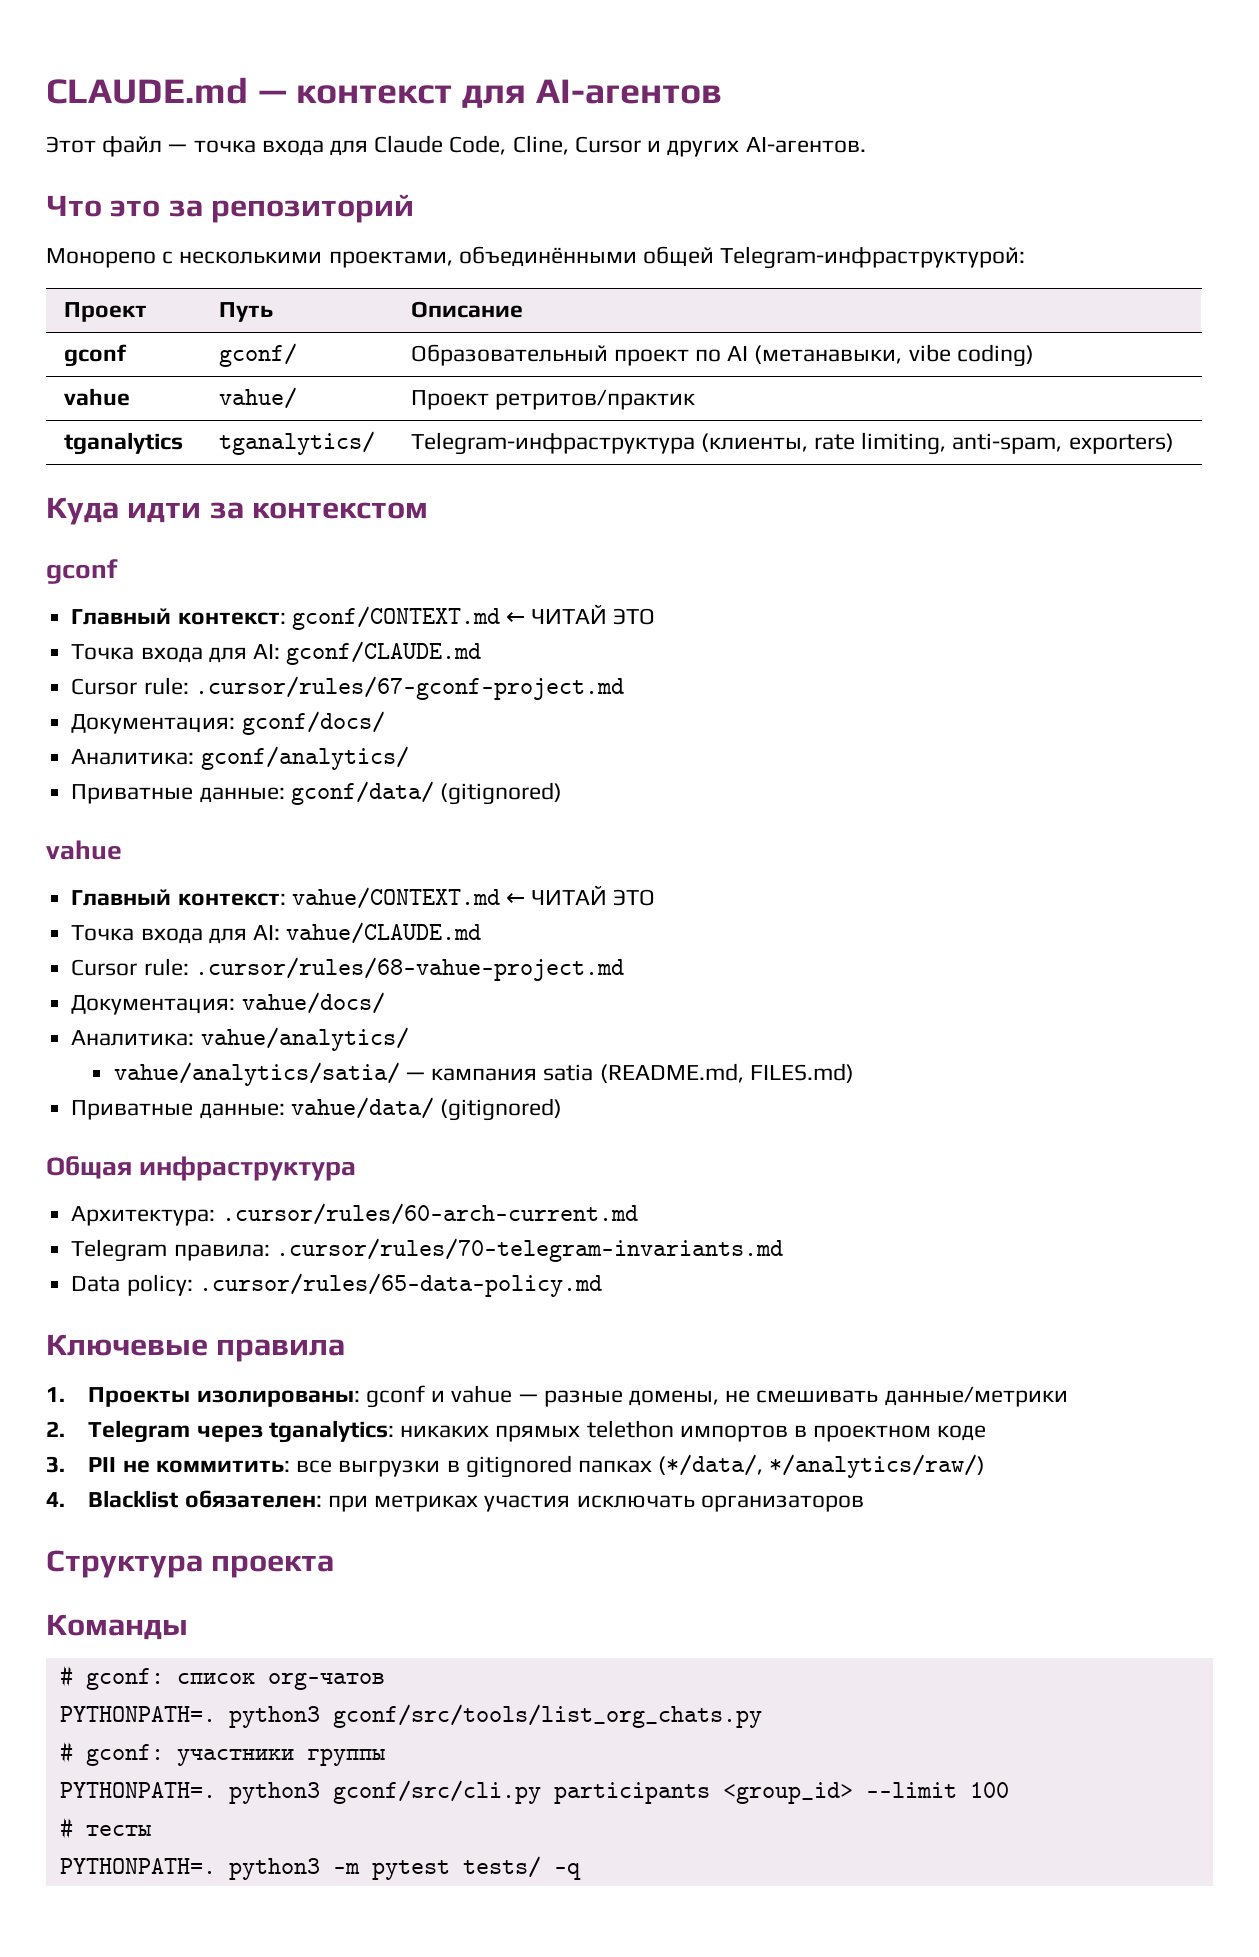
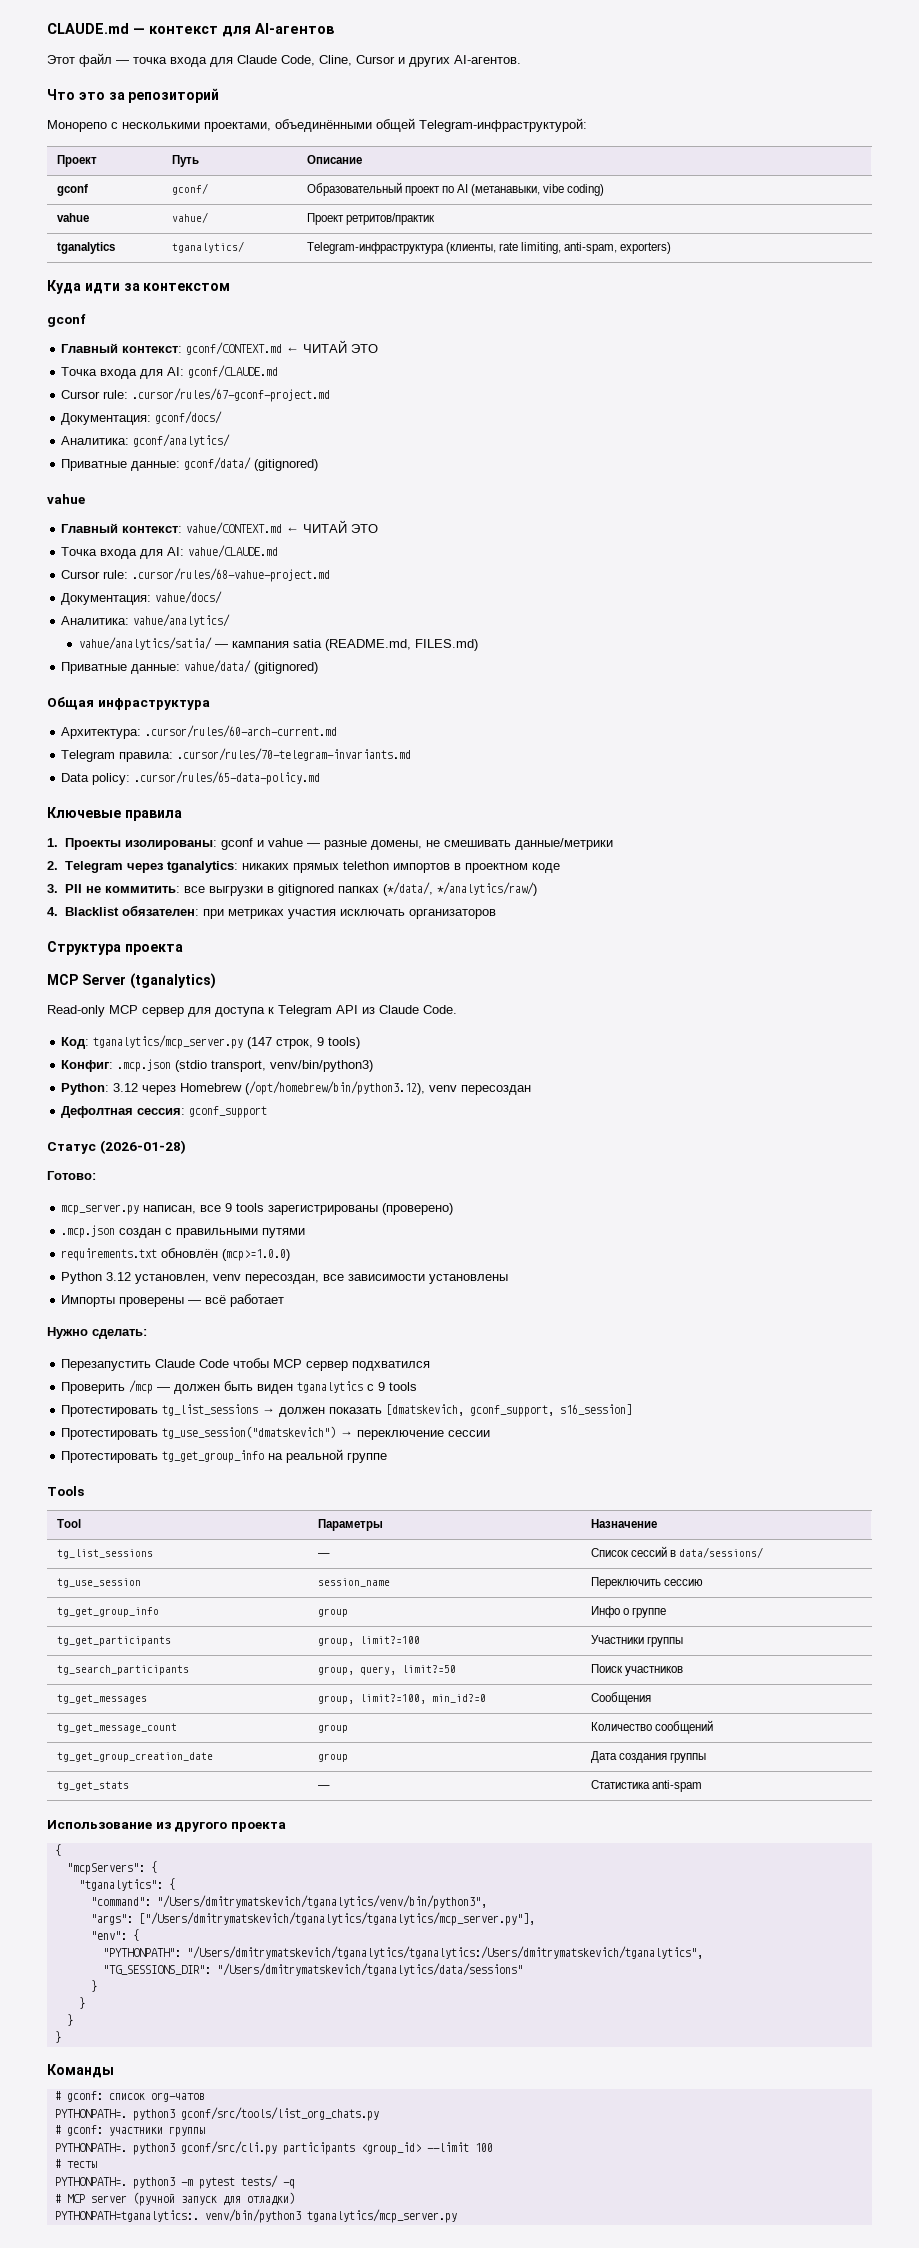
+ MCP Server (tganalytics)
+ Read-only MCP сервер для доступа к Telegram API из Claude Code.
+ Код: tganalytics/mcp_server.py (147 строк, 9 tools)
+ Конфиг: .mcp.json (stdio transport, venv/bin/python3)
+ Python: 3.12 через Homebrew (/opt/homebrew/bin/python3.12), venv пересоздан
+ Дефолтная сессия: gconf_support
+ Статус (2026-01-28)
+ Готово:
+ mcp_server.py написан, все 9 tools зарегистрированы (проверено)
+ .mcp.json создан с правильными путями
+ requirements.txt обновлён (mcp>=1.0.0)
+ Python 3.12 установлен, venv пересоздан, все зависимости установлены
+ Импорты проверены — всё работает
+ Нужно сделать:
+ Перезапустить Claude Code чтобы MCP сервер подхватился
+ Проверить /mcp — должен быть виден tganalytics с 9 tools
+ Протестировать tg_list_sessions → должен показать [dmatskevich, gconf_support, s16_session]
+ Протестировать tg_use_session("dmatskevich") → переключение сессии
+ Протестировать tg_get_group_info на реальной группе
+ Tools
+ Tool | Параметры | Назначение
+ tg_list_sessions | — | Список сессий в data/sessions/
+ tg_use_session | session_name | Переключить сессию
+ tg_get_group_info | group | Инфо о группе
+ tg_get_participants | group, limit?=100 | Участники группы
+ tg_search_participants | group, query, limit?=50 | Поиск участников
+ tg_get_messages | group, limit?=100, min_id?=0 | Сообщения
+ tg_get_message_count | group | Количество сообщений
+ tg_get_group_creation_date | group | Дата создания группы
+ tg_get_stats | — | Статистика anti-spam
+ Использование из другого проекта
+ {
+ "mcpServers": {
+ "tganalytics": {
+ "command": "/Users/dmitrymatskevich/tganalytics/venv/bin/python3",
+ "args": ["/Users/dmitrymatskevich/tganalytics/tganalytics/mcp_server.py"],
+ "env": {
+ "PYTHONPATH": "/Users/dmitrymatskevich/tganalytics/tganalytics:/Users/dmitrymatskevich/tganalytics",
+ "TG_SESSIONS_DIR": "/Users/dmitrymatskevich/tganalytics/data/sessions"
+ }
+ }
+ }
+ }
+ # MCP server (ручной запуск для отладки)
+ PYTHONPATH=tganalytics:. venv/bin/python3 tganalytics/mcp_server.py

